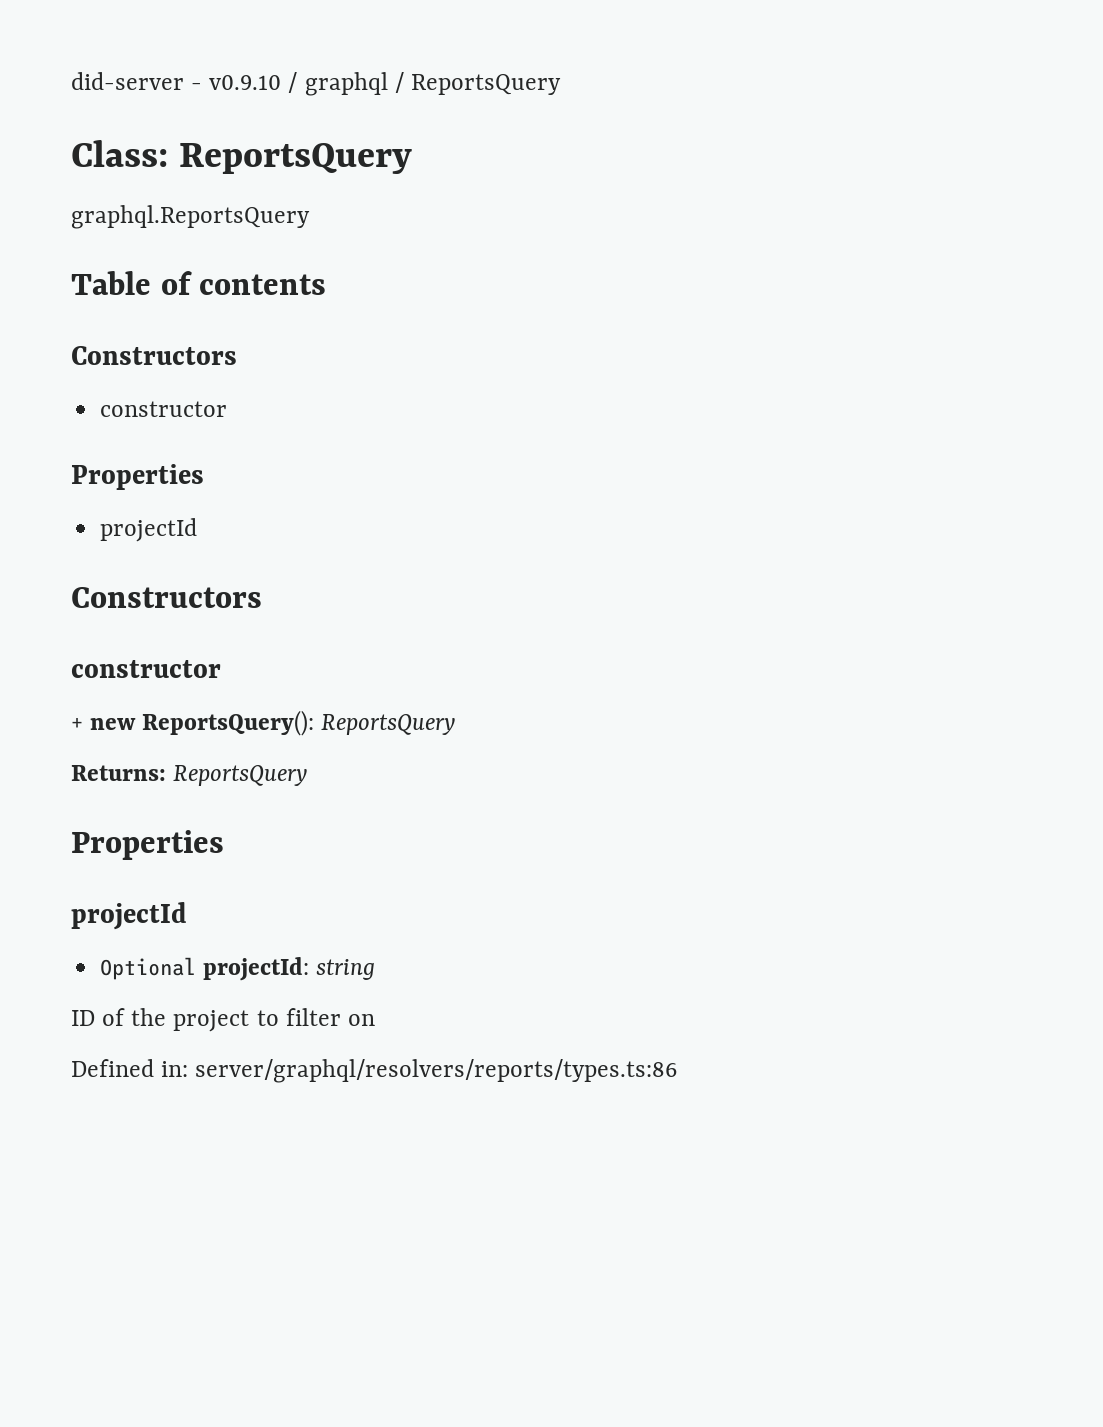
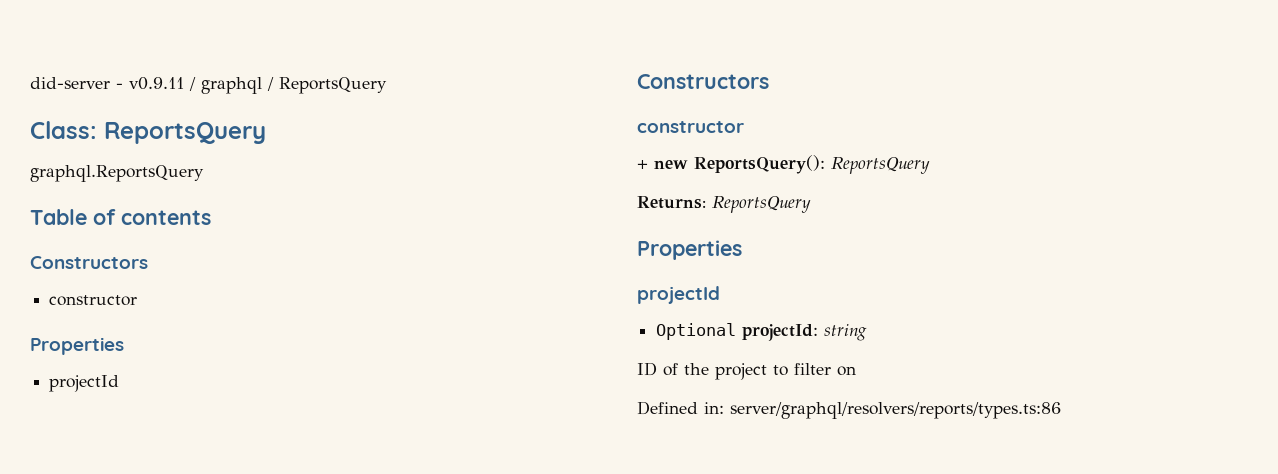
- did-server - v0.9.10 / graphql / ReportsQuery
+ did-server - v0.9.11 / graphql / ReportsQuery

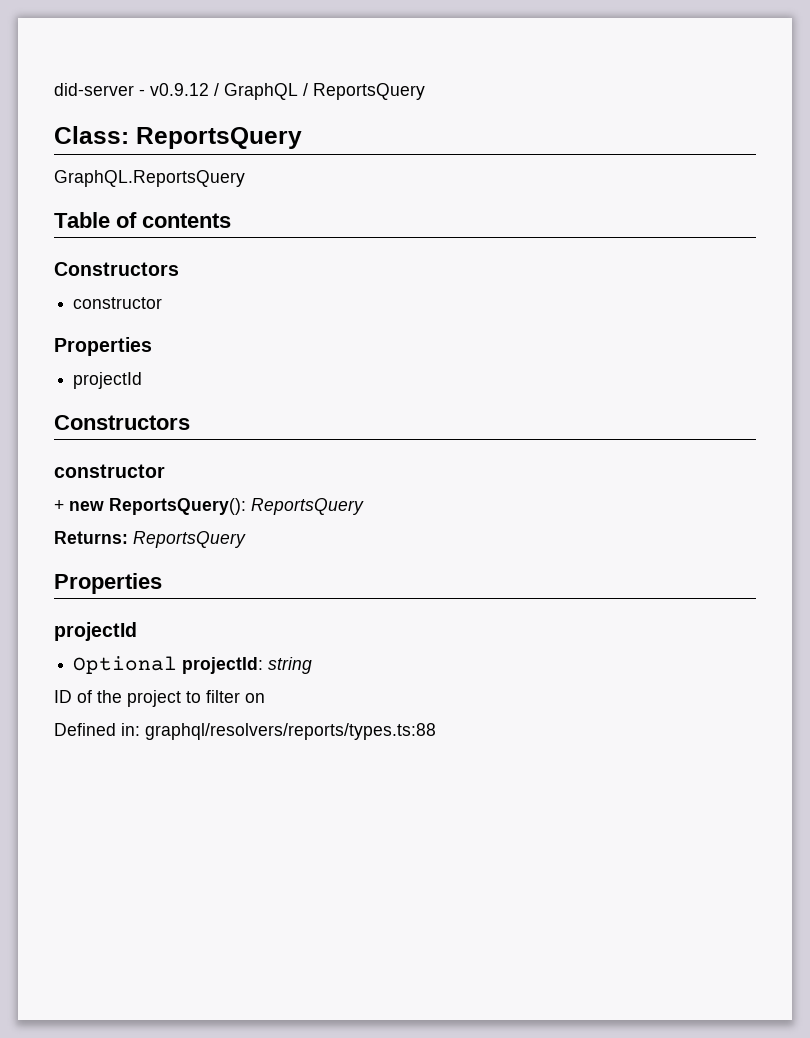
- did-server - v0.9.11 / graphql / ReportsQuery
+ did-server - v0.9.12 / GraphQL / ReportsQuery
- graphql.ReportsQuery
+ GraphQL.ReportsQuery
- Defined in: server/graphql/resolvers/reports/types.ts:86
+ Defined in: graphql/resolvers/reports/types.ts:88

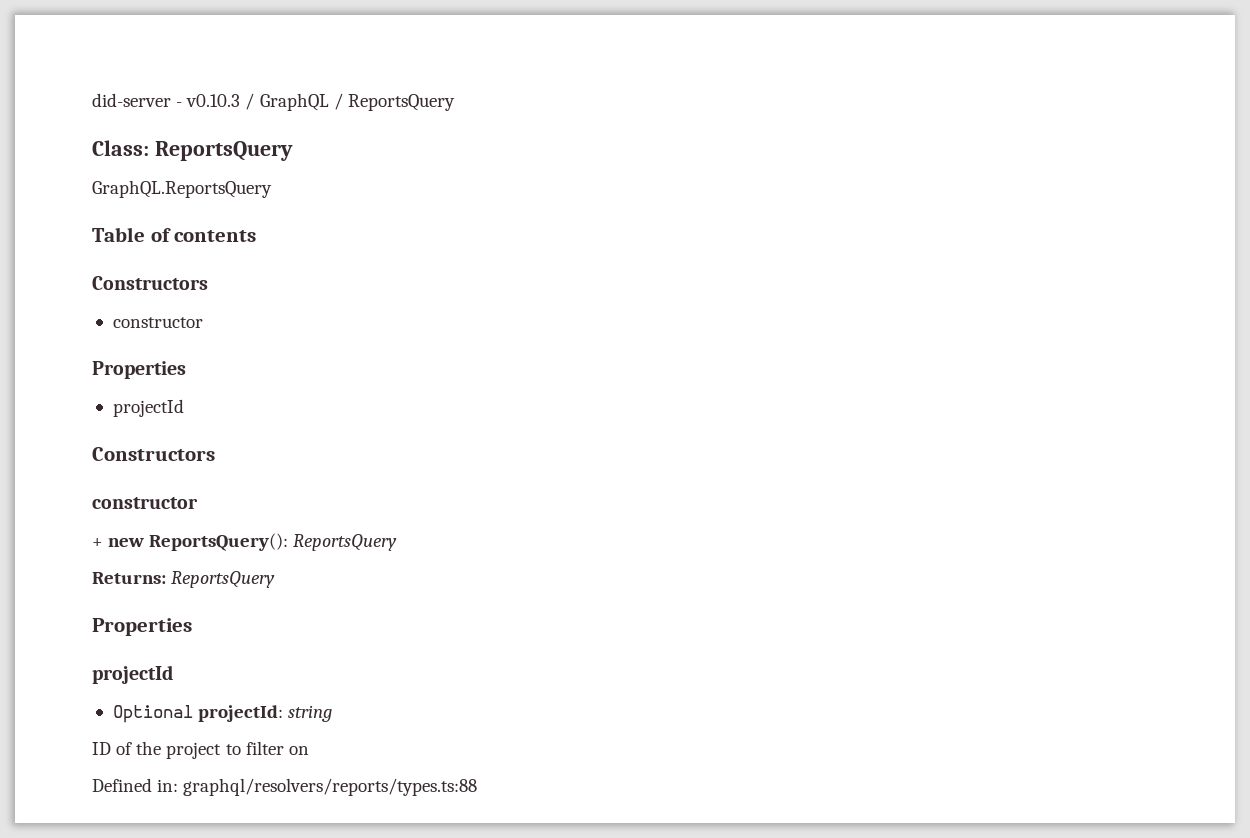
- did-server - v0.9.12 / GraphQL / ReportsQuery
+ did-server - v0.10.3 / GraphQL / ReportsQuery

